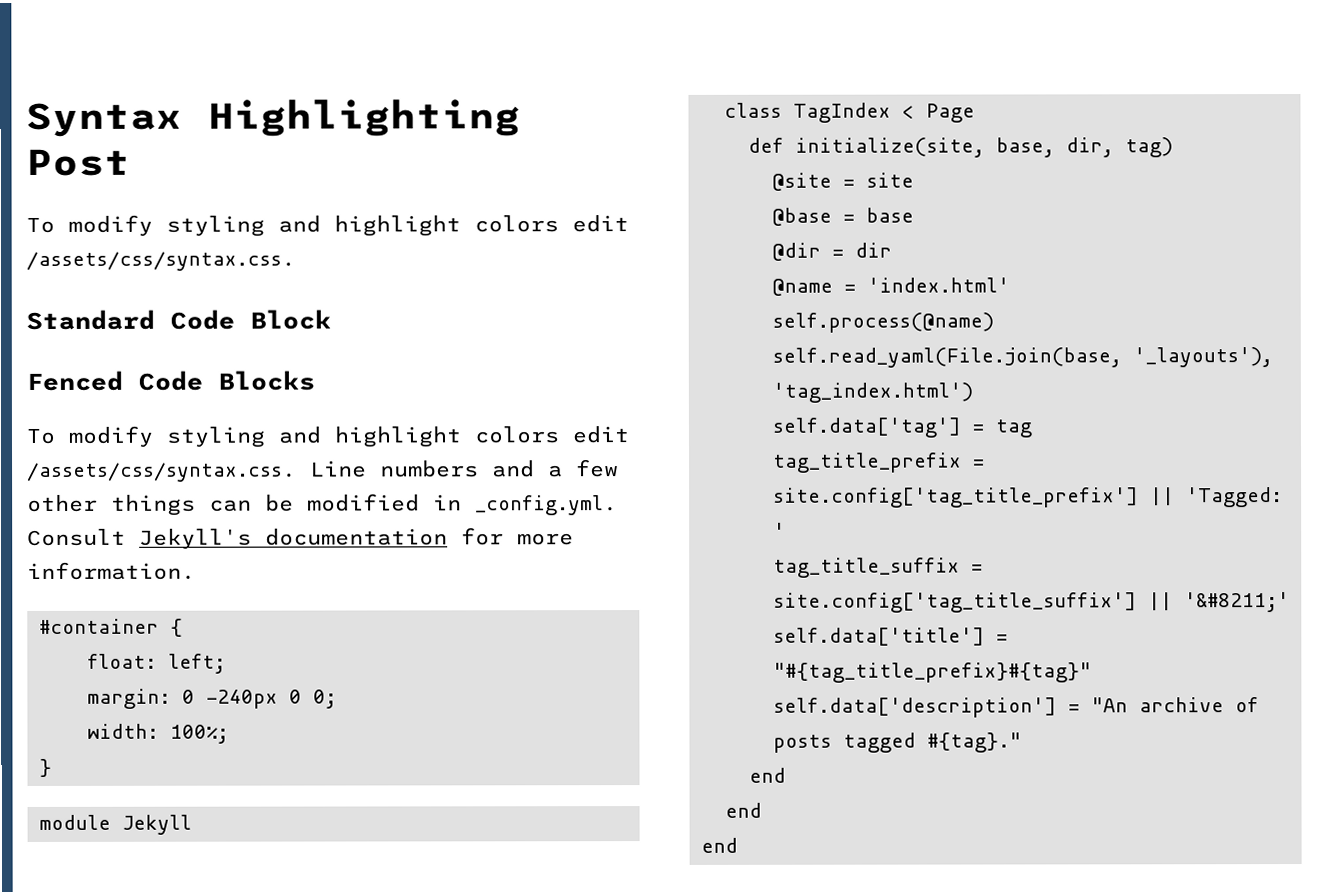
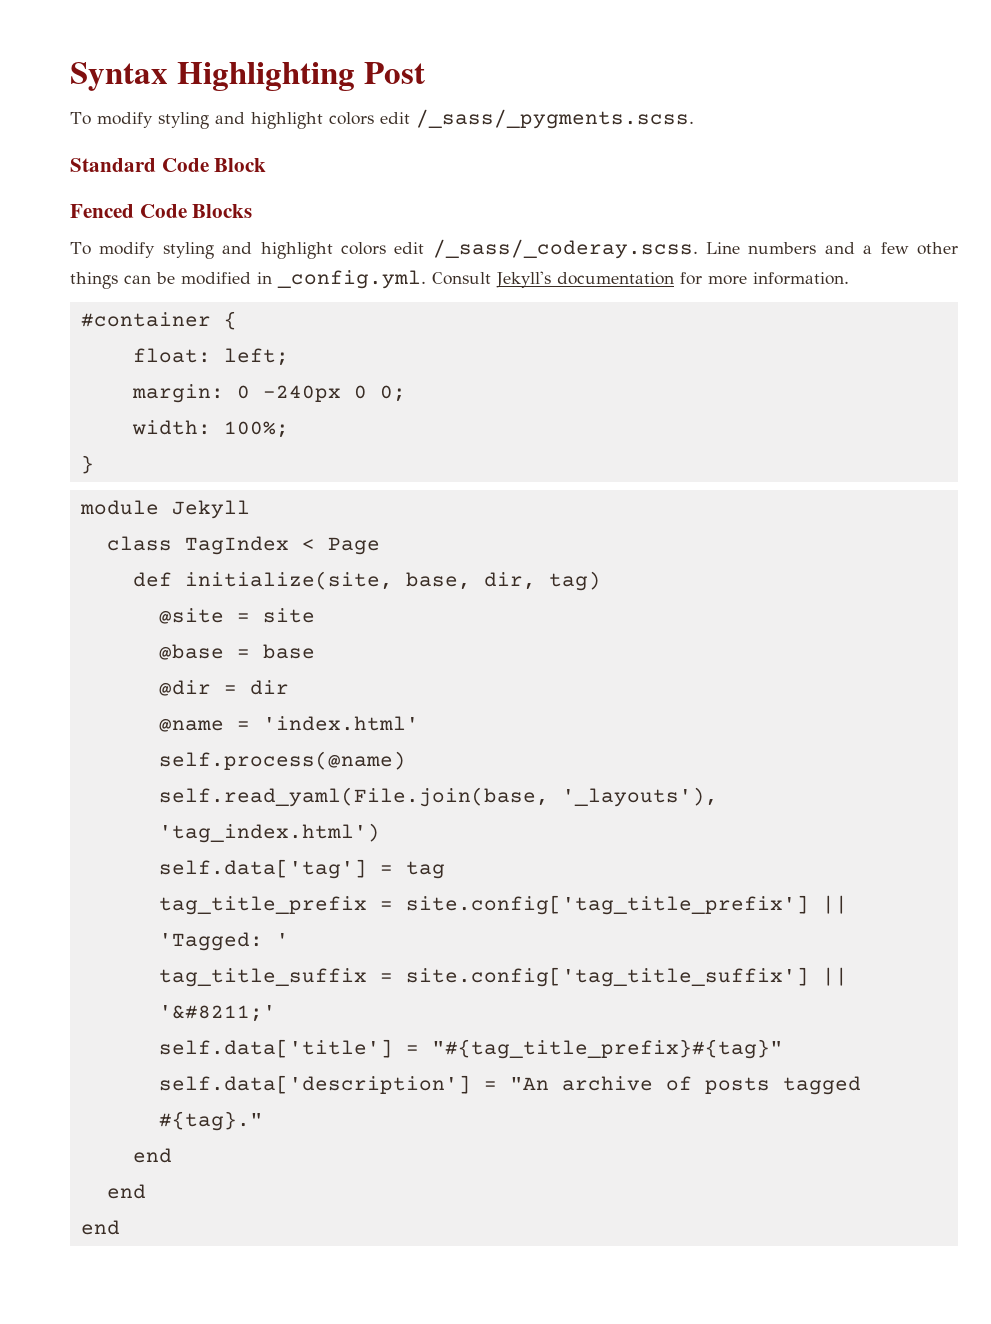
  Syntax Highlighting Post
- To modify styling and highlight colors edit /assets/css/syntax.css.
+ To modify styling and highlight colors edit /_sass/_pygments.scss.
- To modify styling and highlight colors edit /assets/css/syntax.css. Line numbers and a few other things can be modified in _config.yml. Consult Jekyll's documentation for more information.
+ To modify styling and highlight colors edit /_sass/_coderay.scss. Line numbers and a few other things can be modified in _config.yml. Consult Jekyll's documentation for more information.

